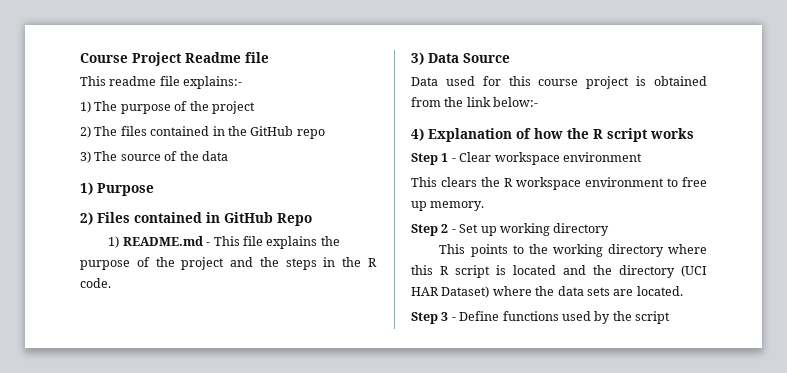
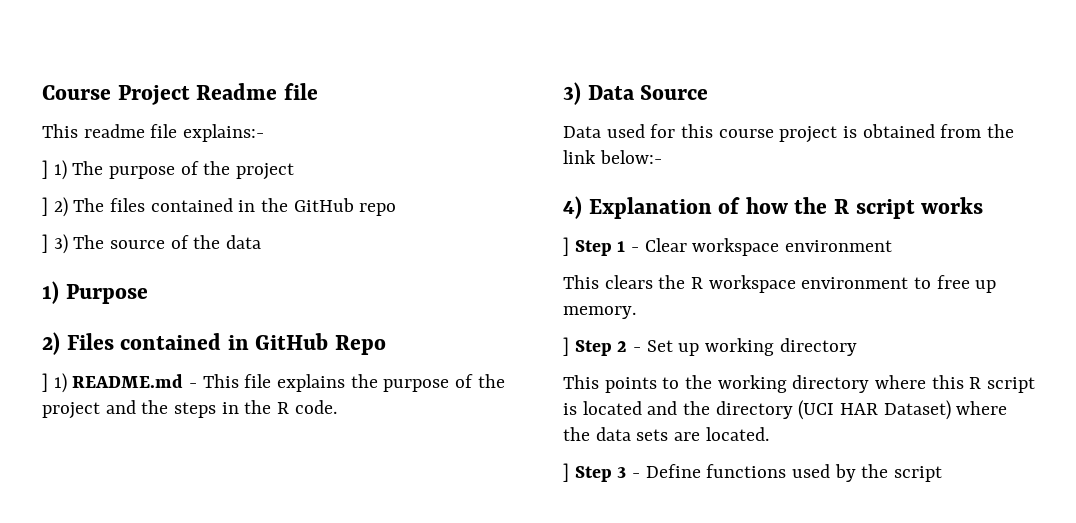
- 1) The purpose of the project
+ ] 1) The purpose of the project
- 2) The files contained in the GitHub repo
+ ] 2) The files contained in the GitHub repo
- 3) The source of the data
+ ] 3) The source of the data
- 1) README.md - This file explains the purpose of the project and the steps in the R code.
+ ] 1) README.md - This file explains the purpose of the project and the steps in the R code.
- Step 1 - Clear workspace environment
+ ] Step 1 - Clear workspace environment
- Step 2 - Set up working directory
+ ] Step 2 - Set up working directory
- Step 3 - Define functions used by the script
+ ] Step 3 - Define functions used by the script

